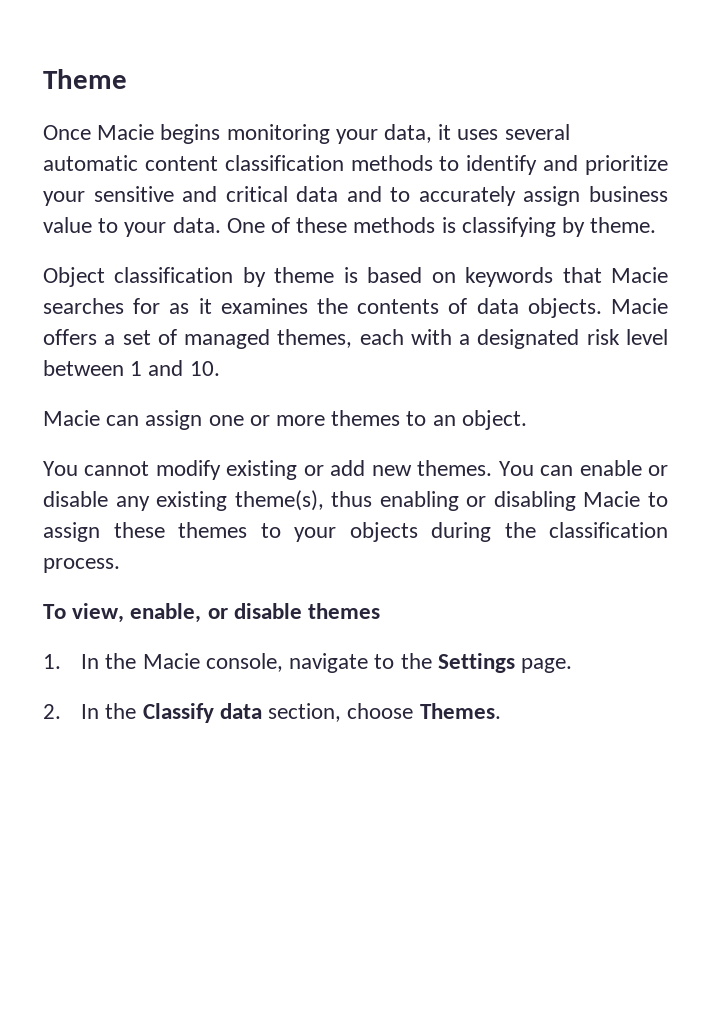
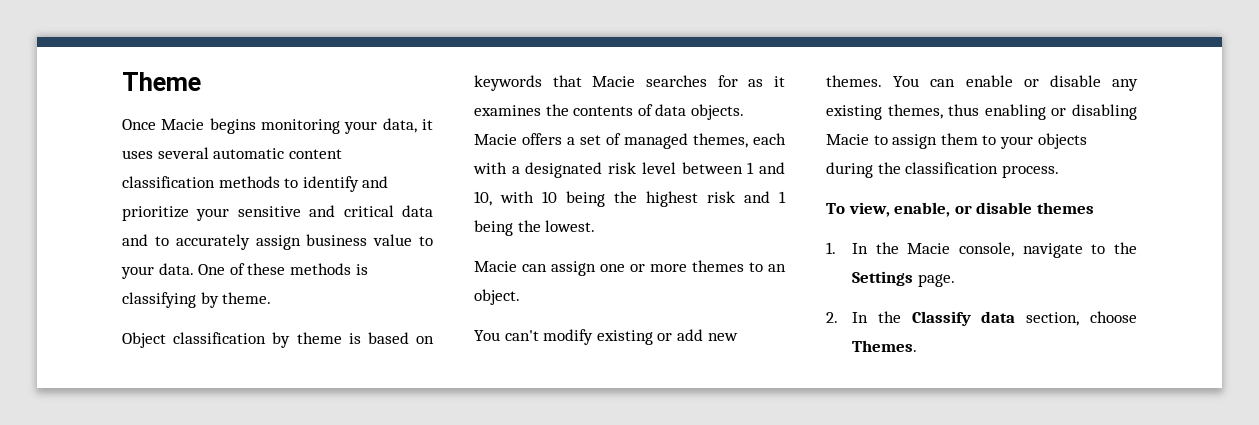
- Macie offers a set of managed themes, each with a designated risk level between 1 and 10.
+ Macie offers a set of managed themes, each with a designated risk level between 1 and 10, with 10 being the highest risk and 1 being the lowest.
- You cannot modify existing or add new themes.
+ You can't modify existing or add new themes.
- You can enable or disable any existing theme(s), thus enabling or disabling Macie to assign these themes to your objects during the classification process.
+ You can enable or disable any existing themes, thus enabling or disabling Macie to assign them to your objects during the classification process.

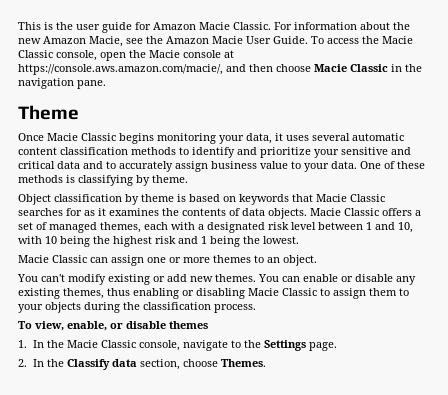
+ This is the user guide for Amazon Macie Classic. For information about the new Amazon Macie, see the Amazon Macie User Guide. To access the Macie Classic console, open the Macie console at https://console.aws.amazon.com/macie/, and then choose Macie Classic in the navigation pane.
- Once Macie begins monitoring your data, it uses several automatic content classification methods to identify and prioritize your sensitive and critical data and to accurately assign business value to your data.
+ Once Macie Classic begins monitoring your data, it uses several automatic content classification methods to identify and prioritize your sensitive and critical data and to accurately assign business value to your data.
- Object classification by theme is based on keywords that Macie searches for as it examines the contents of data objects.
+ Object classification by theme is based on keywords that Macie Classic searches for as it examines the contents of data objects.
- Macie offers a set of managed themes, each with a designated risk level between 1 and 10, with 10 being the highest risk and 1 being the lowest.
+ Macie Classic offers a set of managed themes, each with a designated risk level between 1 and 10, with 10 being the highest risk and 1 being the lowest.
- Macie can assign one or more themes to an object.
+ Macie Classic can assign one or more themes to an object.
- You can enable or disable any existing themes, thus enabling or disabling Macie to assign them to your objects during the classification process.
+ You can enable or disable any existing themes, thus enabling or disabling Macie Classic to assign them to your objects during the classification process.
- 1. In the Macie console, navigate to the Settings page.
+ 1. In the Macie Classic console, navigate to the Settings page.

